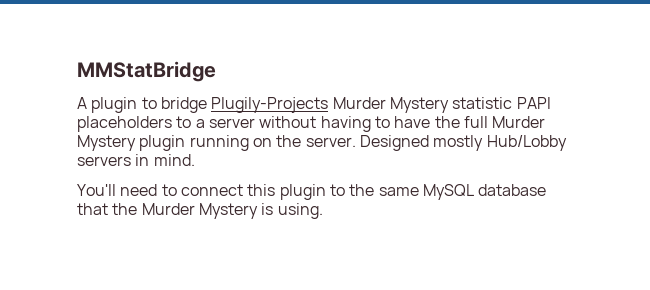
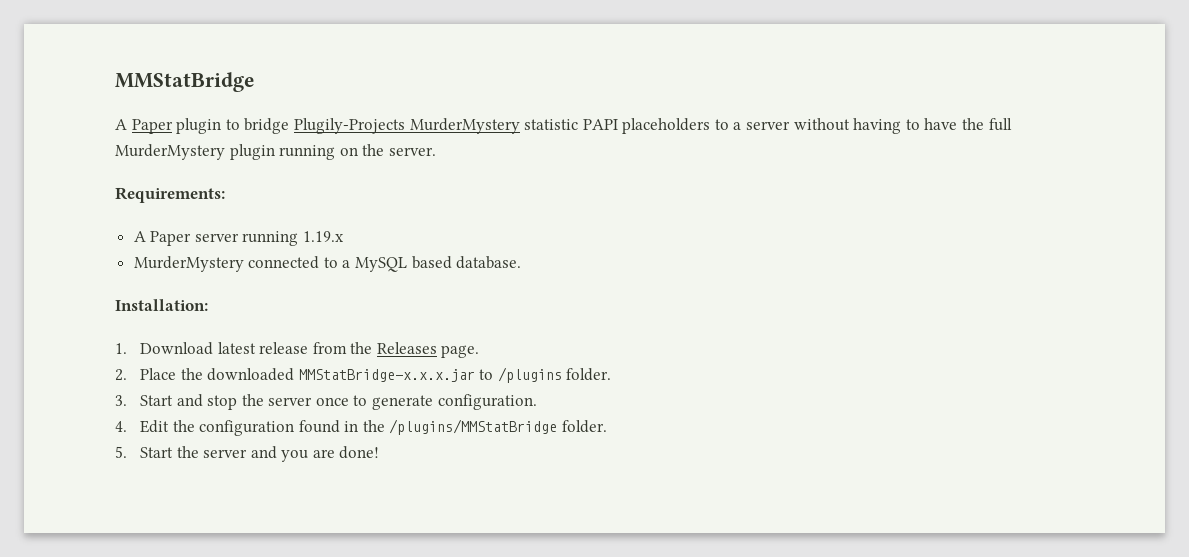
- A plugin to bridge Plugily-Projects Murder Mystery statistic PAPI placeholders to a server without having to have the full Murder Mystery plugin running on the server. Designed mostly Hub/Lobby servers in mind.
- You'll need to connect this plugin to the same MySQL database that the Murder Mystery is using.
+ A Paper plugin to bridge Plugily-Projects MurderMystery statistic PAPI placeholders to a server without having to have the full MurderMystery plugin running on the server.
+ Requirements:
+ A Paper server running 1.19.x
+ MurderMystery connected to a MySQL based database.
+ Installation:
+ 1. Download latest release from the Releases page.
+ 2. Place the downloaded MMStatBridge-x.x.x.jar to /plugins folder.
+ 3. Start and stop the server once to generate configuration.
+ 4. Edit the configuration found in the /plugins/MMStatBridge folder.
+ 5. Start the server and you are done!

